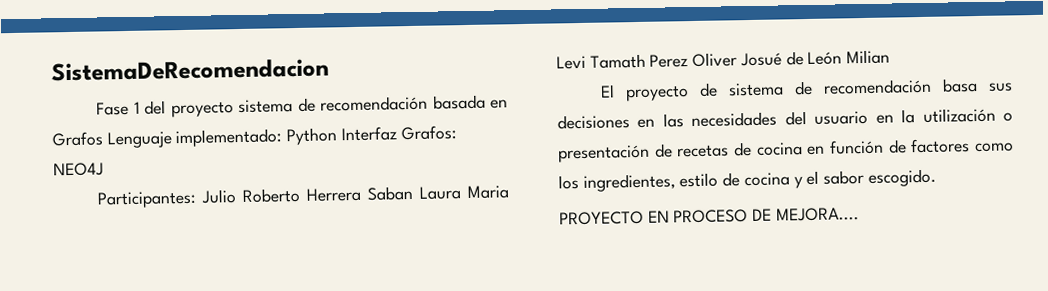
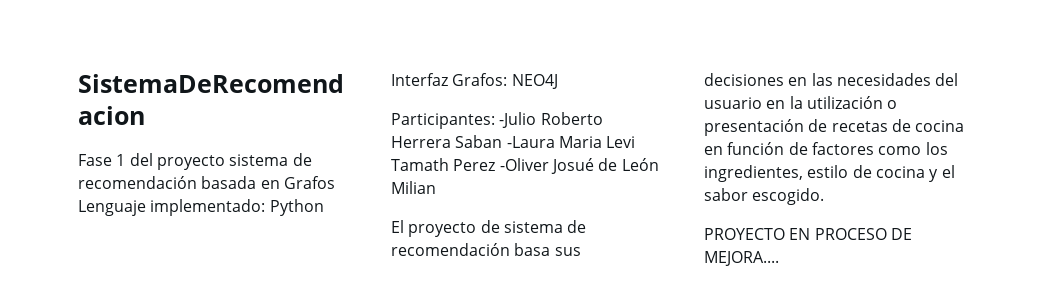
- Participantes: Julio Roberto Herrera Saban Laura Maria Levi Tamath Perez Oliver Josué de León Milian
+ Participantes: -Julio Roberto Herrera Saban -Laura Maria Levi Tamath Perez -Oliver Josué de León Milian

